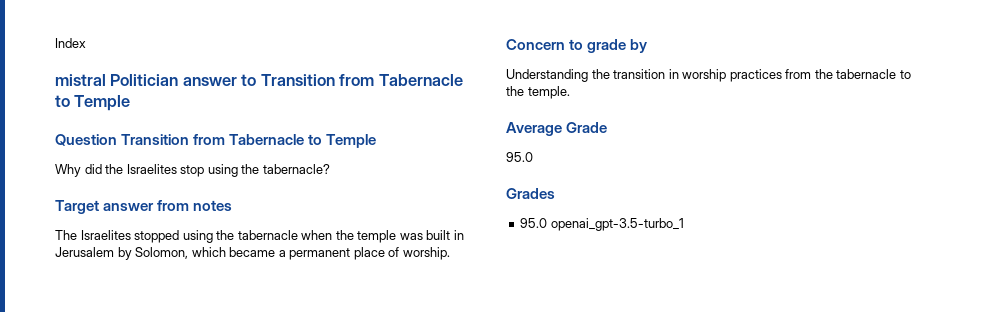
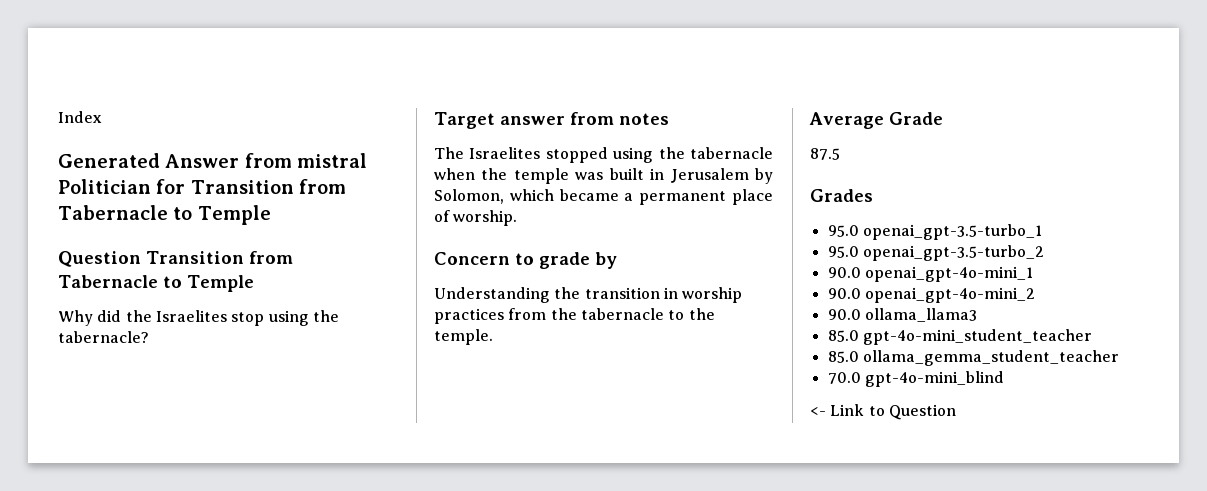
- mistral Politician answer to Transition from Tabernacle to Temple
+ Generated Answer from mistral Politician for Transition from Tabernacle to Temple
  Average Grade
- 95.0
+ 87.5
+ 95.0 openai_gpt-3.5-turbo_2
+ 90.0 openai_gpt-4o-mini_1
+ 90.0 openai_gpt-4o-mini_2
+ 90.0 ollama_llama3
+ 85.0 gpt-4o-mini_student_teacher
+ 85.0 ollama_gemma_student_teacher
+ 70.0 gpt-4o-mini_blind
+ <- Link to Question

